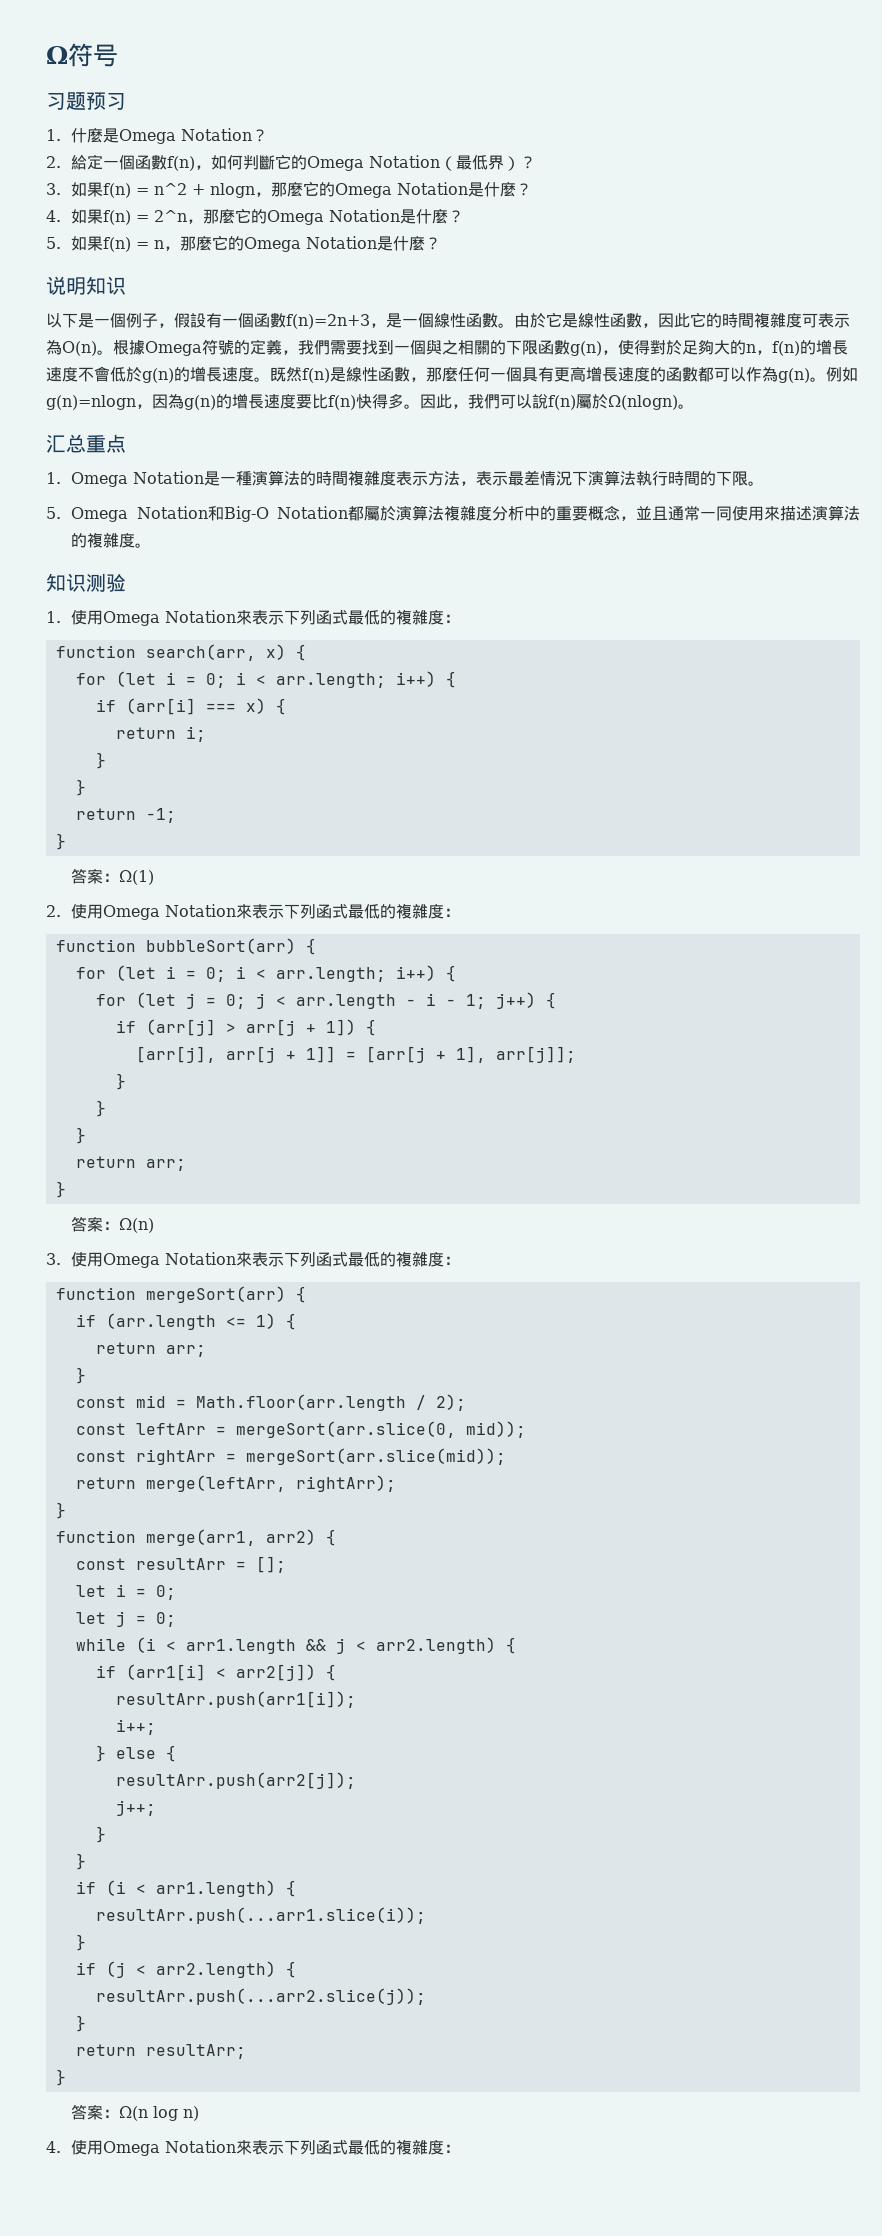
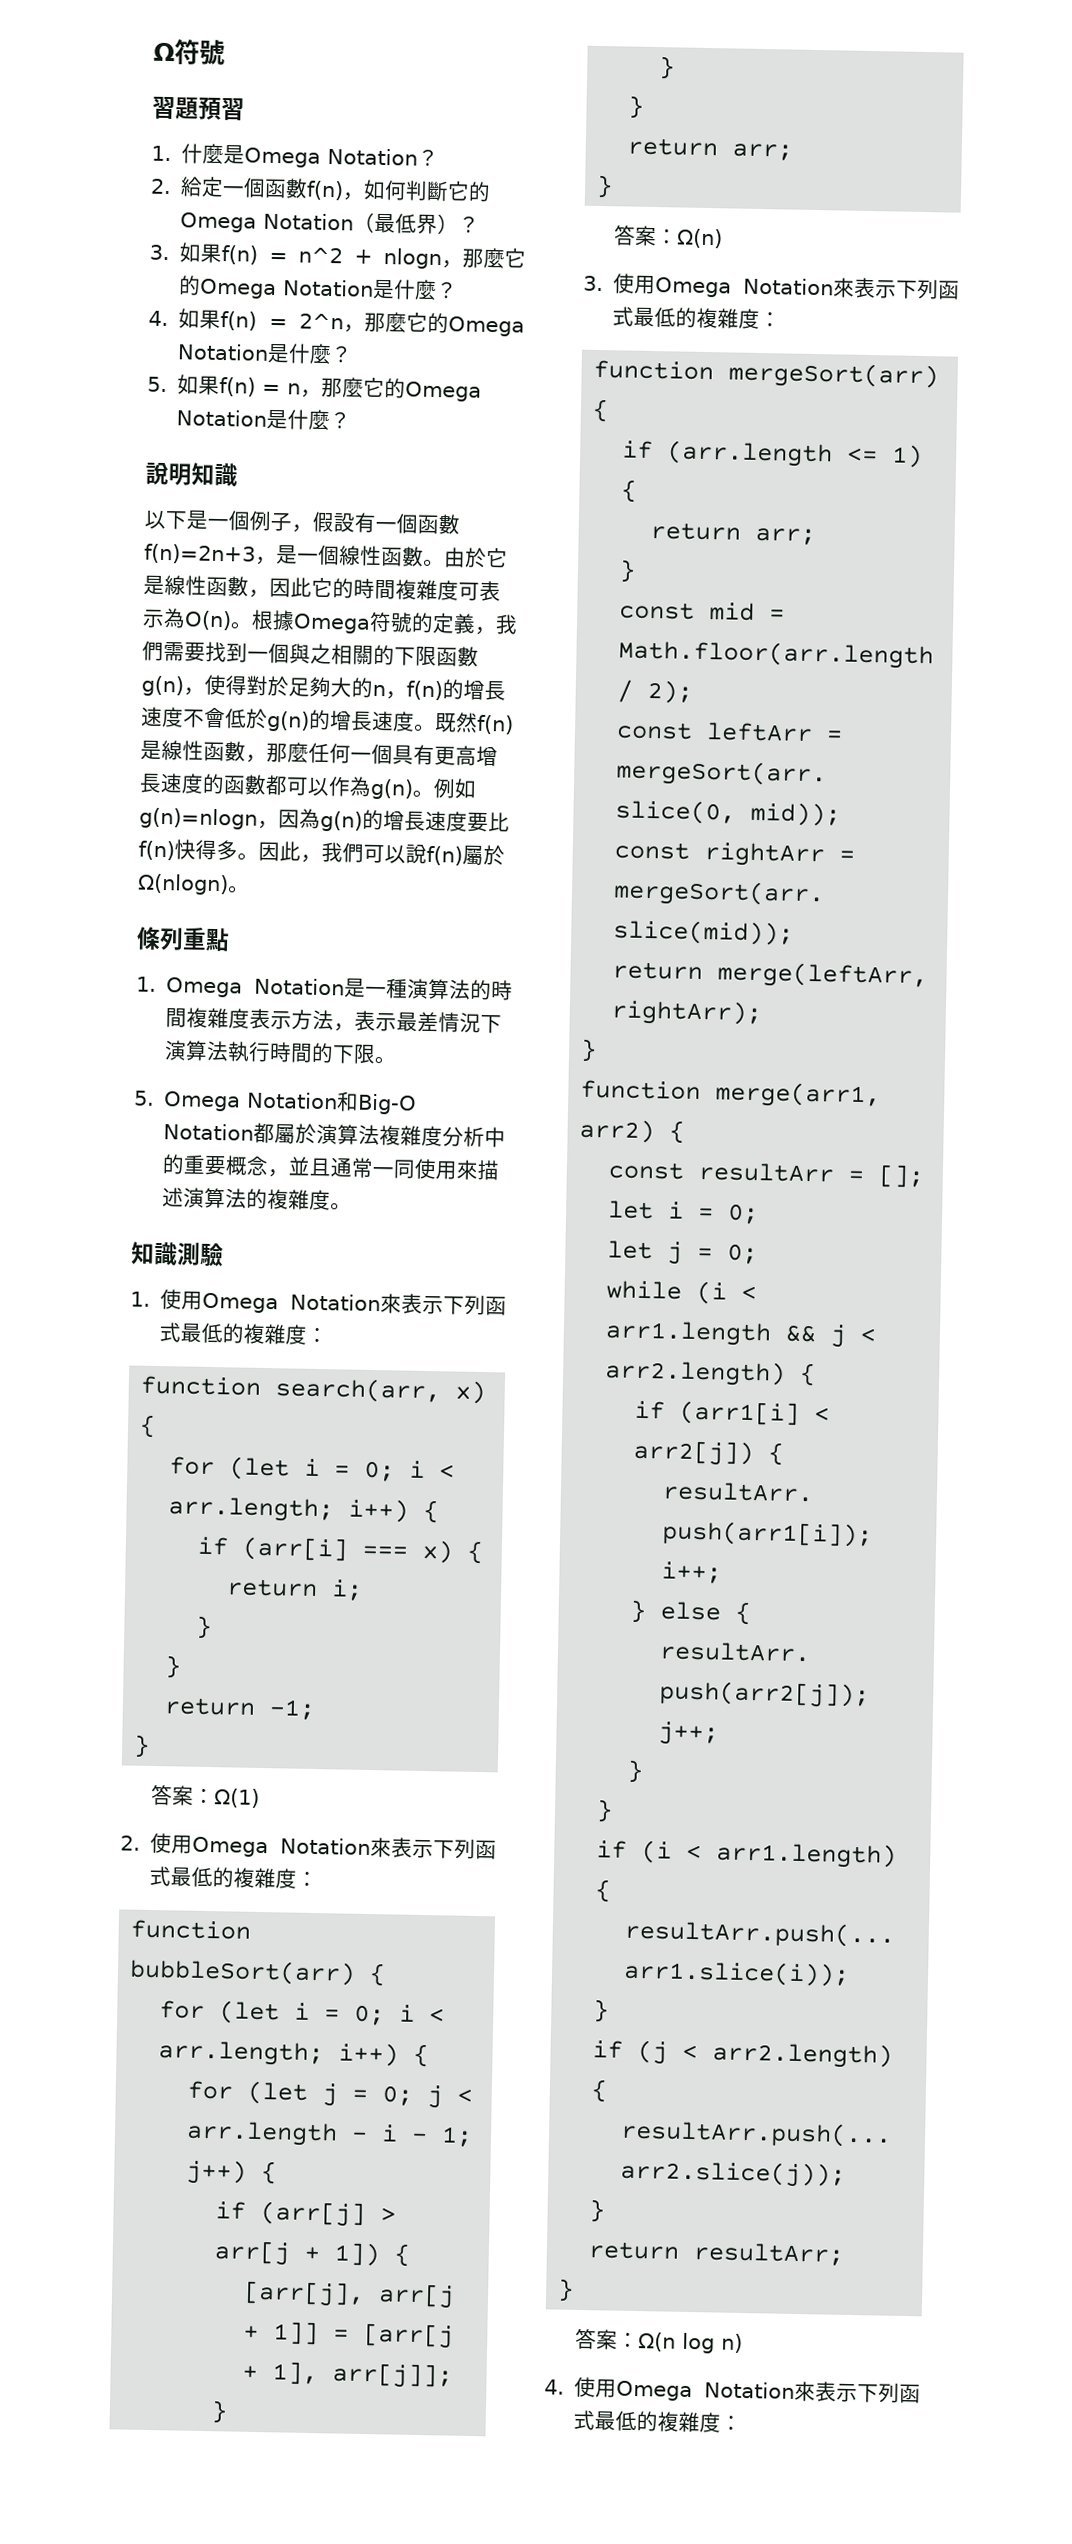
- Ω符号
- 习题预习
+ Ω符號
+ 習題預習
- 说明知识
+ 說明知識
- 汇总重点
+ 條列重點
- 知识测验
+ 知識測驗

